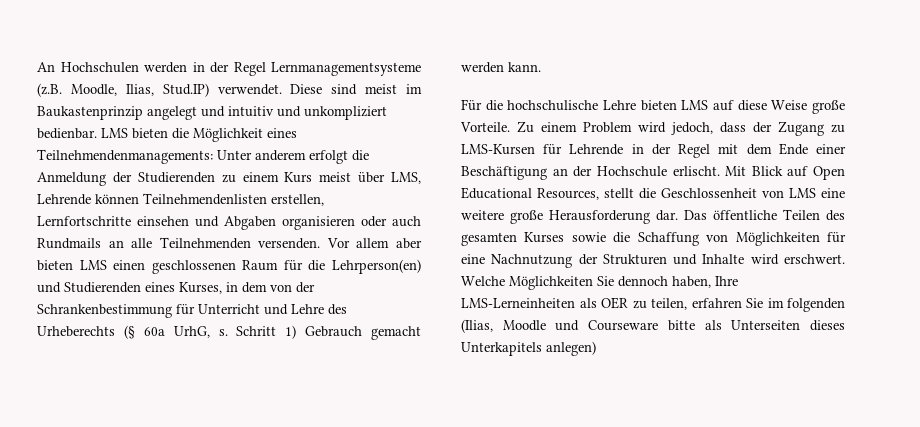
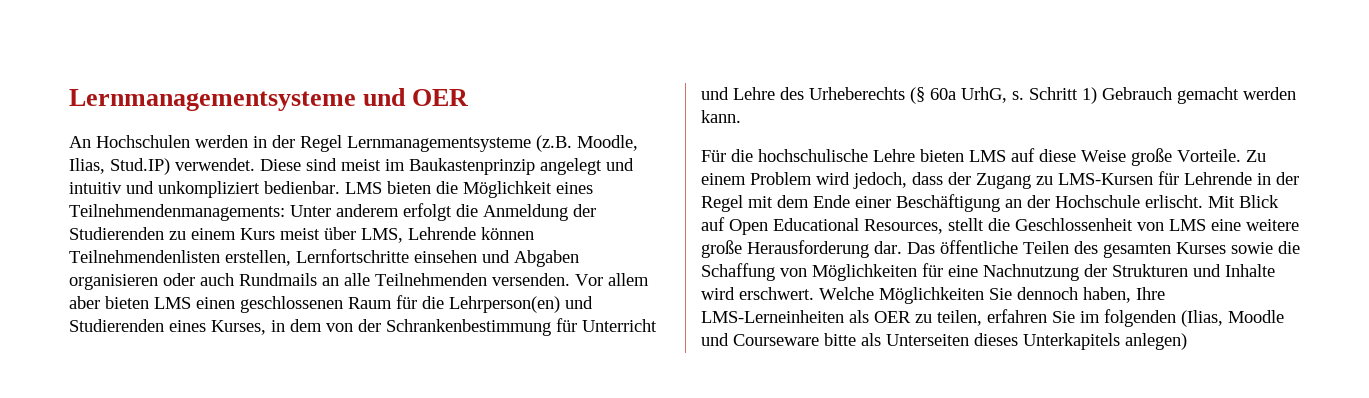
+ Lernmanagementsysteme und OER

